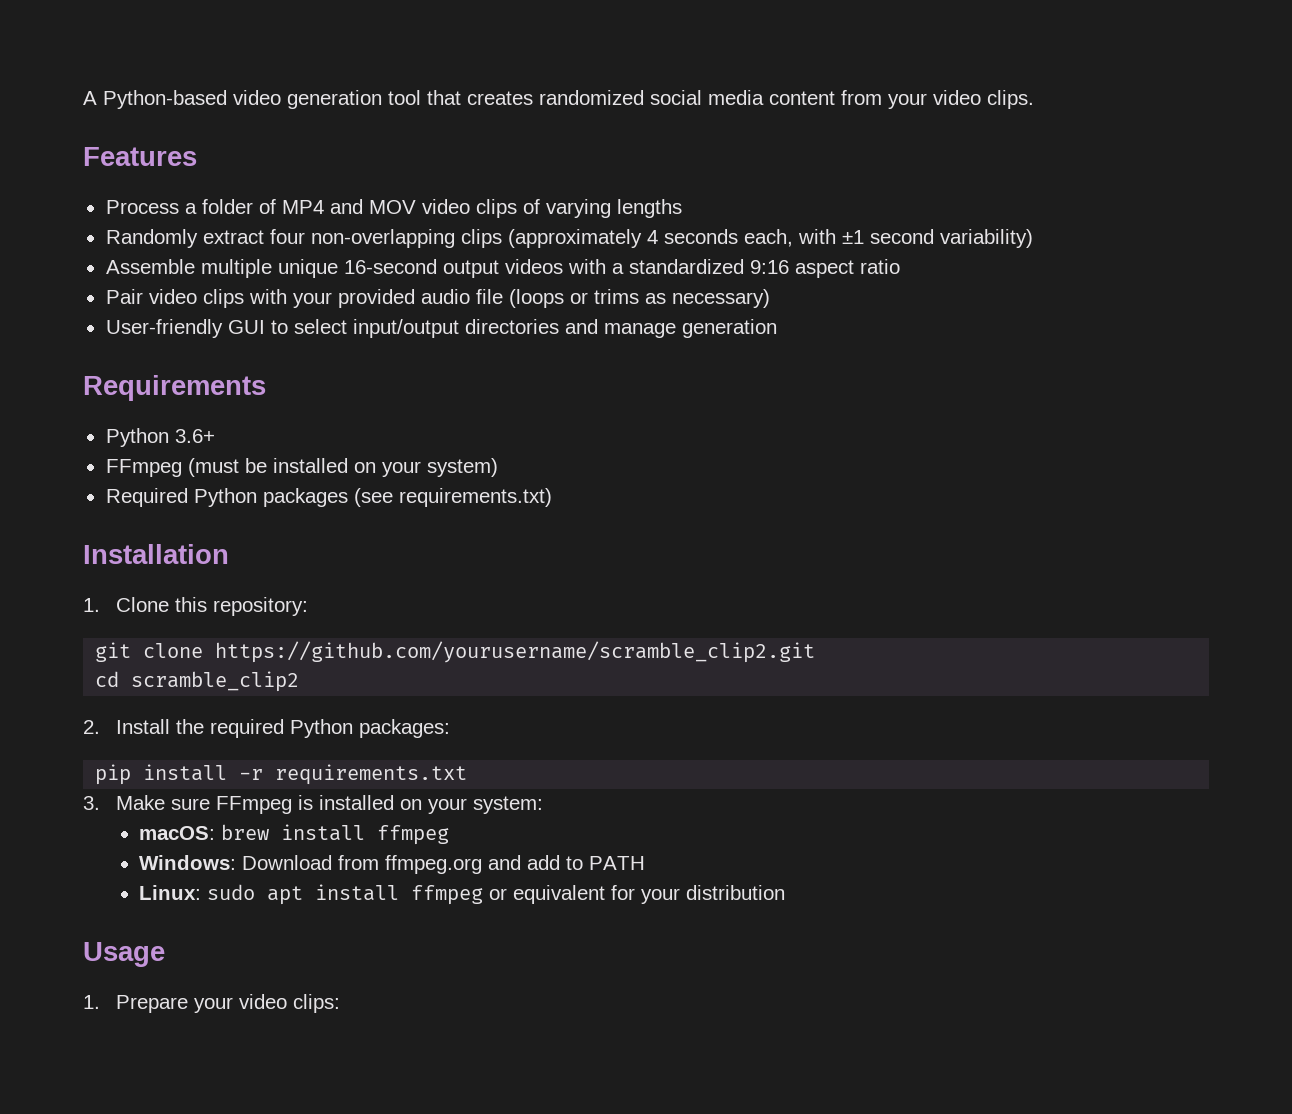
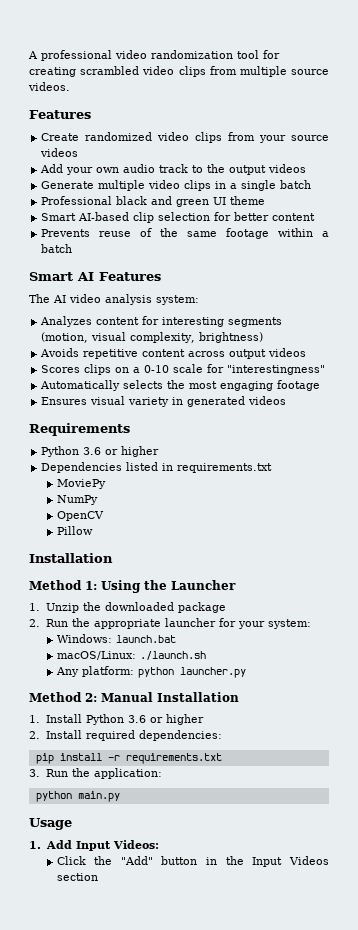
- A Python-based video generation tool that creates randomized social media content from your video clips.
+ A professional video randomization tool for creating scrambled video clips from multiple source videos.
  Features
- Process a folder of MP4 and MOV video clips of varying lengths
- Randomly extract four non-overlapping clips (approximately 4 seconds each, with ±1 second variability)
- Assemble multiple unique 16-second output videos with a standardized 9:16 aspect ratio
- Pair video clips with your provided audio file (loops or trims as necessary)
- User-friendly GUI to select input/output directories and manage generation
+ Create randomized video clips from your source videos
+ Add your own audio track to the output videos
+ Generate multiple video clips in a single batch
+ Professional black and green UI theme
+ Smart AI-based clip selection for better content
+ Prevents reuse of the same footage within a batch
+ Smart AI Features
+ The AI video analysis system:
+ Analyzes content for interesting segments (motion, visual complexity, brightness)
+ Avoids repetitive content across output videos
+ Scores clips on a 0-10 scale for "interestingness"
+ Automatically selects the most engaging footage
+ Ensures visual variety in generated videos
  Requirements
- Python 3.6+
- FFmpeg (must be installed on your system)
- Required Python packages (see requirements.txt)
+ Python 3.6 or higher
+ Dependencies listed in requirements.txt
+ MoviePy
+ NumPy
+ OpenCV
+ Pillow
  Installation
- 1. Clone this repository:
- git clone https://github.com/yourusername/scramble_clip2.git
- cd scramble_clip2
- 2. Install the required Python packages:
+ Method 1: Using the Launcher
+ 1. Unzip the downloaded package
+ 2. Run the appropriate launcher for your system:
+ Windows: launch.bat
+ macOS/Linux: ./launch.sh
+ Any platform: python launcher.py
+ Method 2: Manual Installation
+ 1. Install Python 3.6 or higher
+ 2. Install required dependencies:
- 3. Make sure FFmpeg is installed on your system:
- macOS: brew install ffmpeg
- Windows: Download from ffmpeg.org and add to PATH
- Linux: sudo apt install ffmpeg or equivalent for your distribution
+ 3. Run the application:
+ python main.py
  Usage
- 1. Prepare your video clips:
+ 1. Add Input Videos:
+ Click the "Add" button in the Input Videos section

